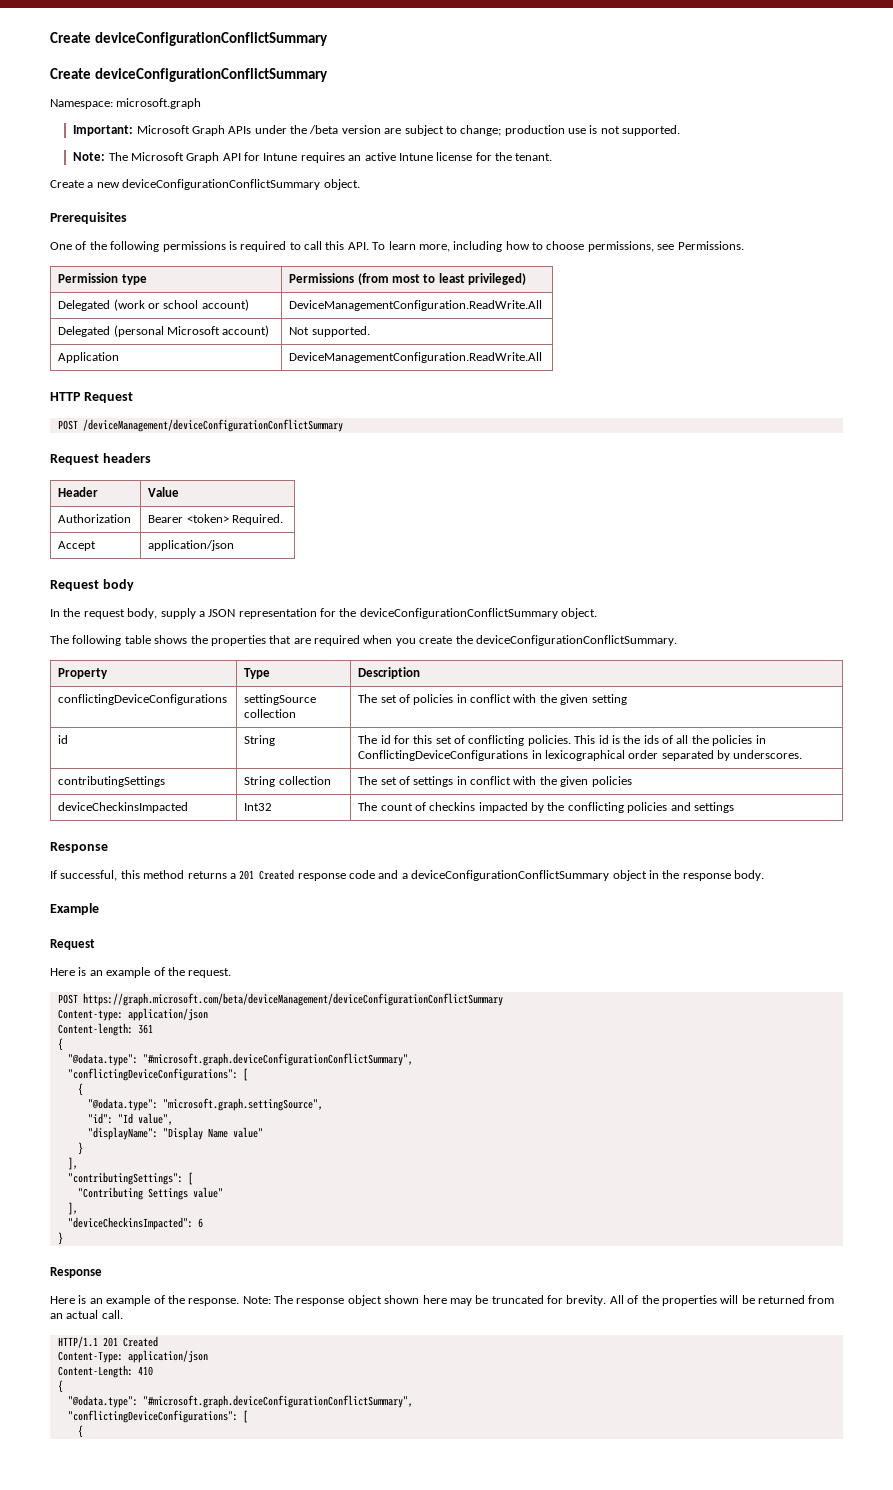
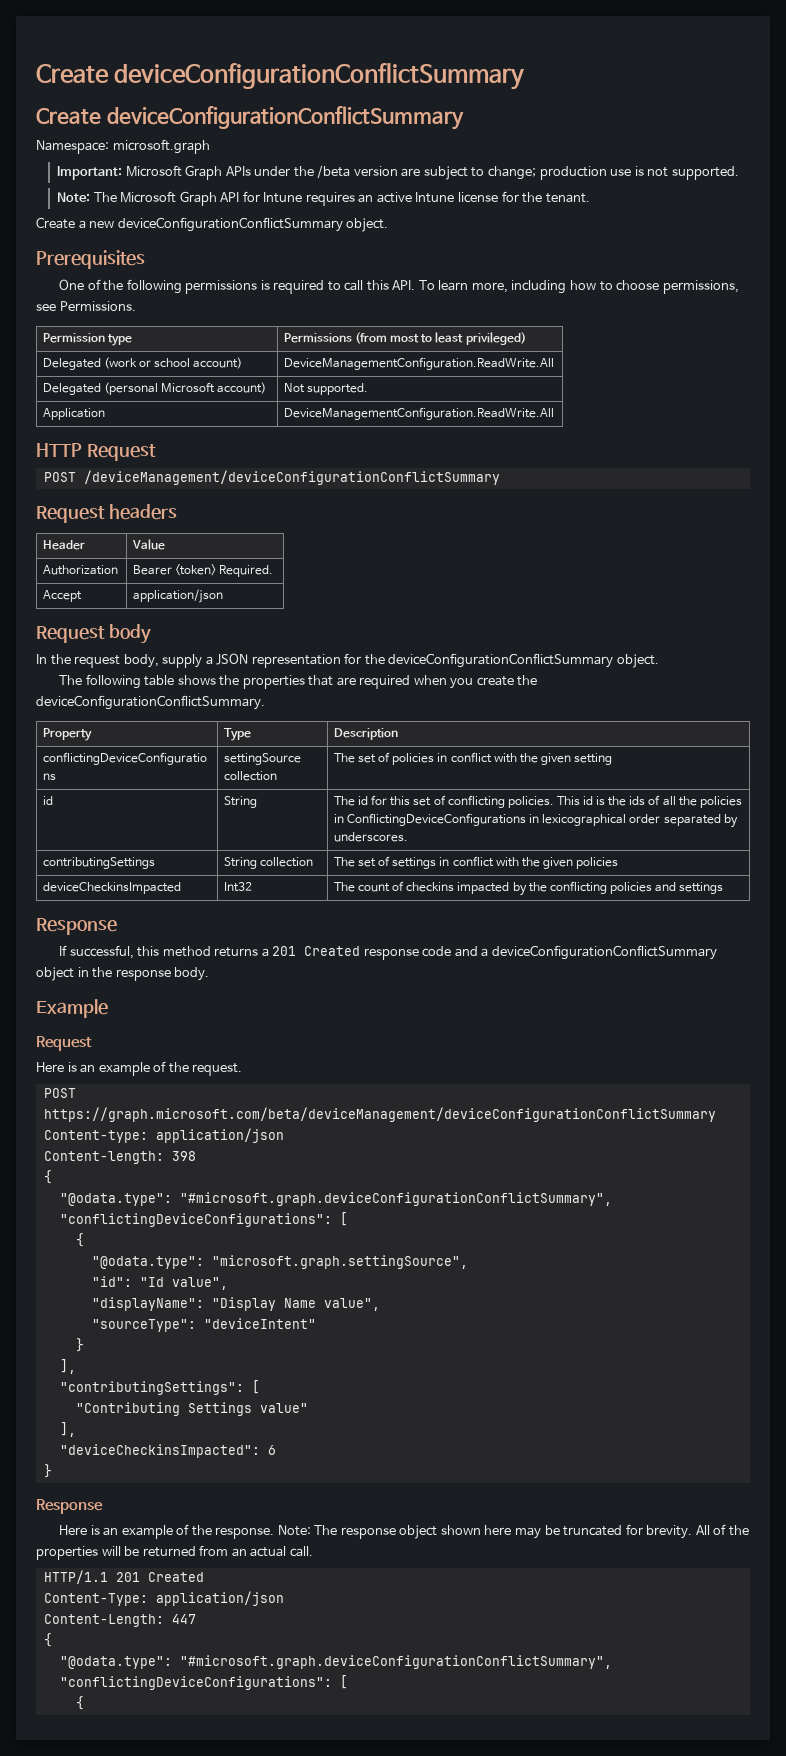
- Content-length: 361
+ Content-length: 398
- "displayName": "Display Name value"
+ "displayName": "Display Name value",
+ "sourceType": "deviceIntent"
- Content-Length: 410
+ Content-Length: 447

